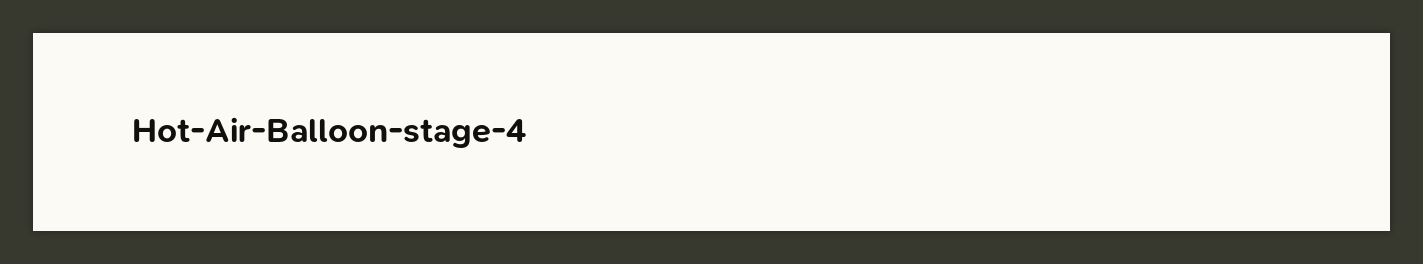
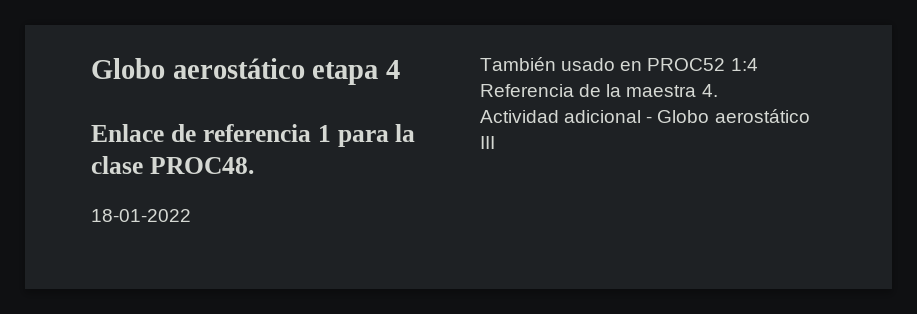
- Hot-Air-Balloon-stage-4
+ Globo aerostático etapa 4
+ Enlace de referencia 1 para la clase PROC48.
+ 18-01-2022
+ También usado en PROC52 1:4 Referencia de la maestra 4.
+ Actividad adicional - Globo aerostático III

